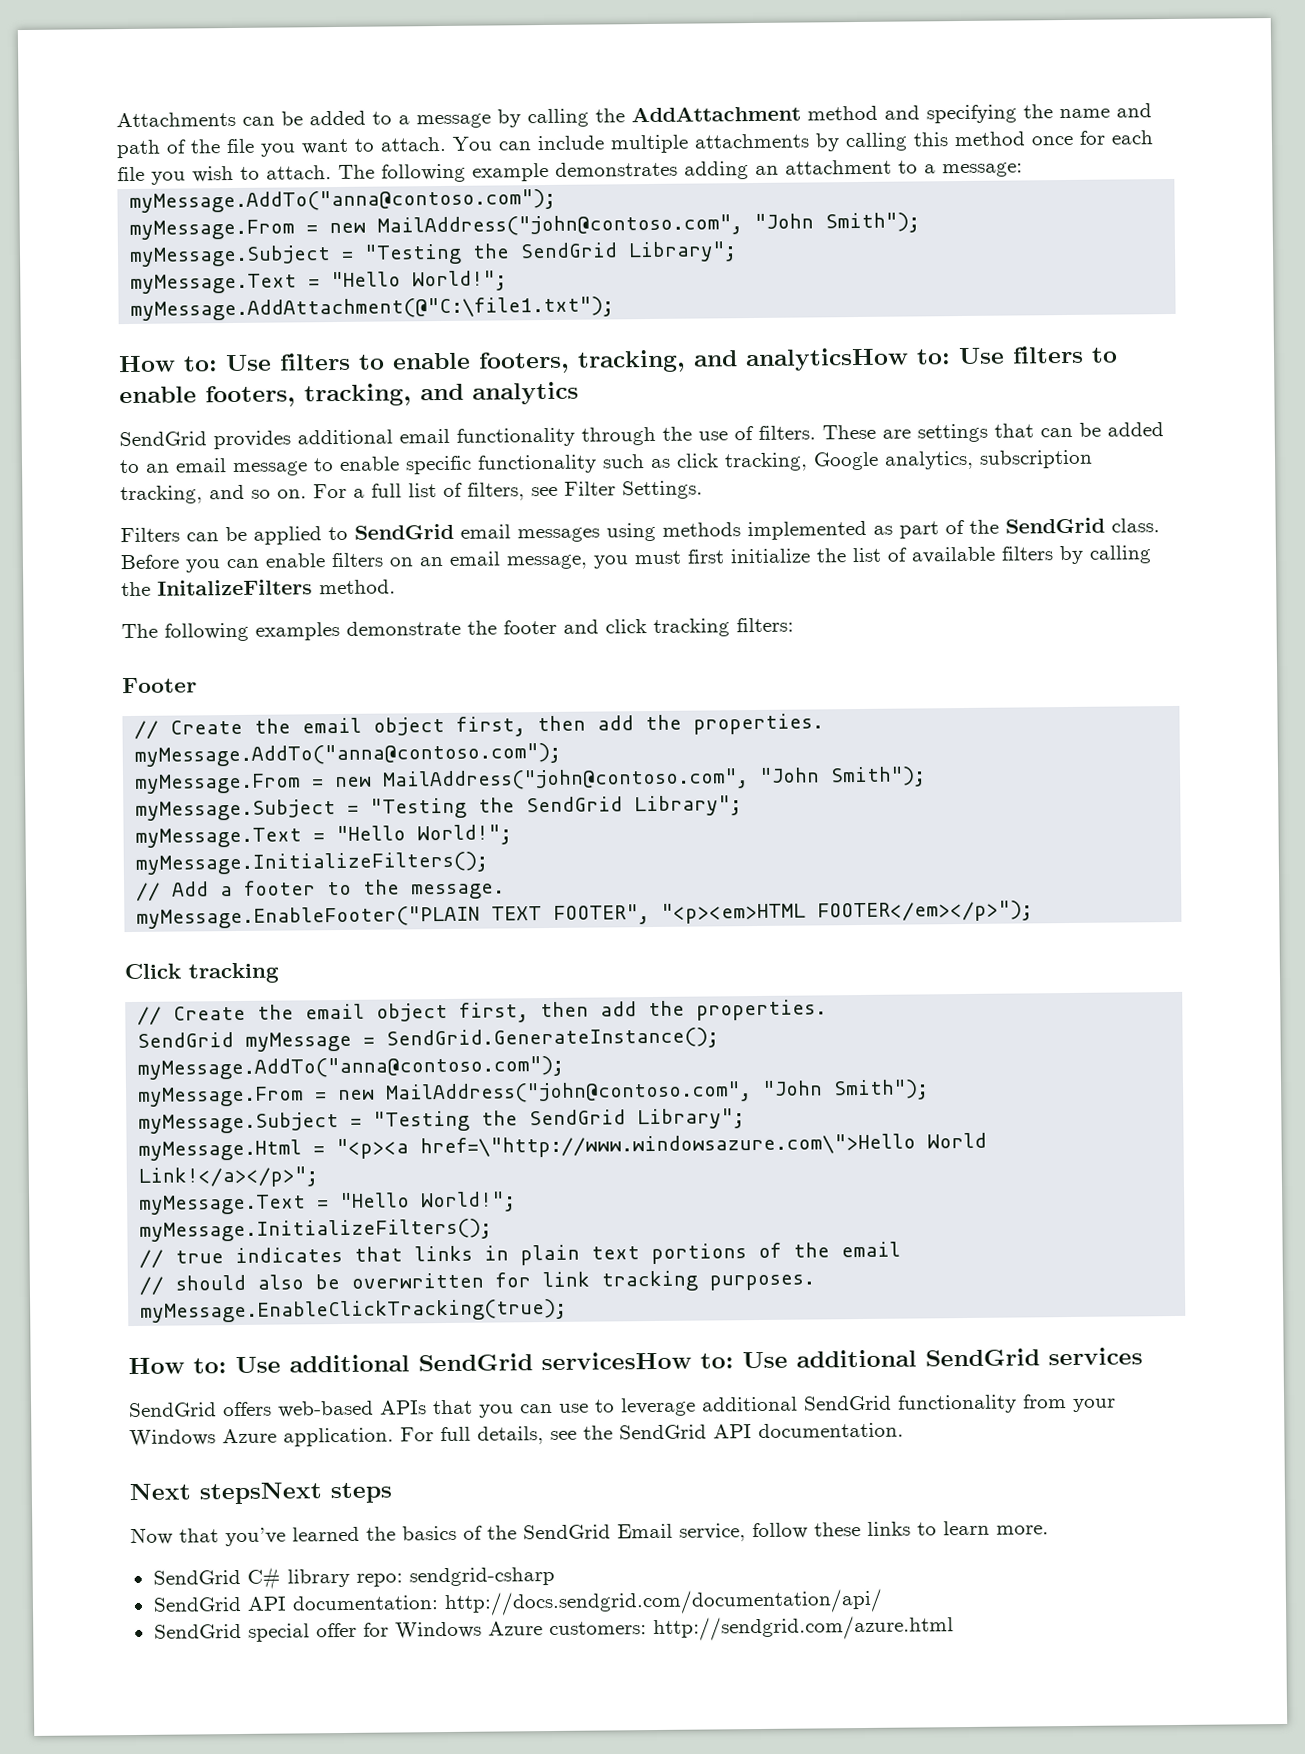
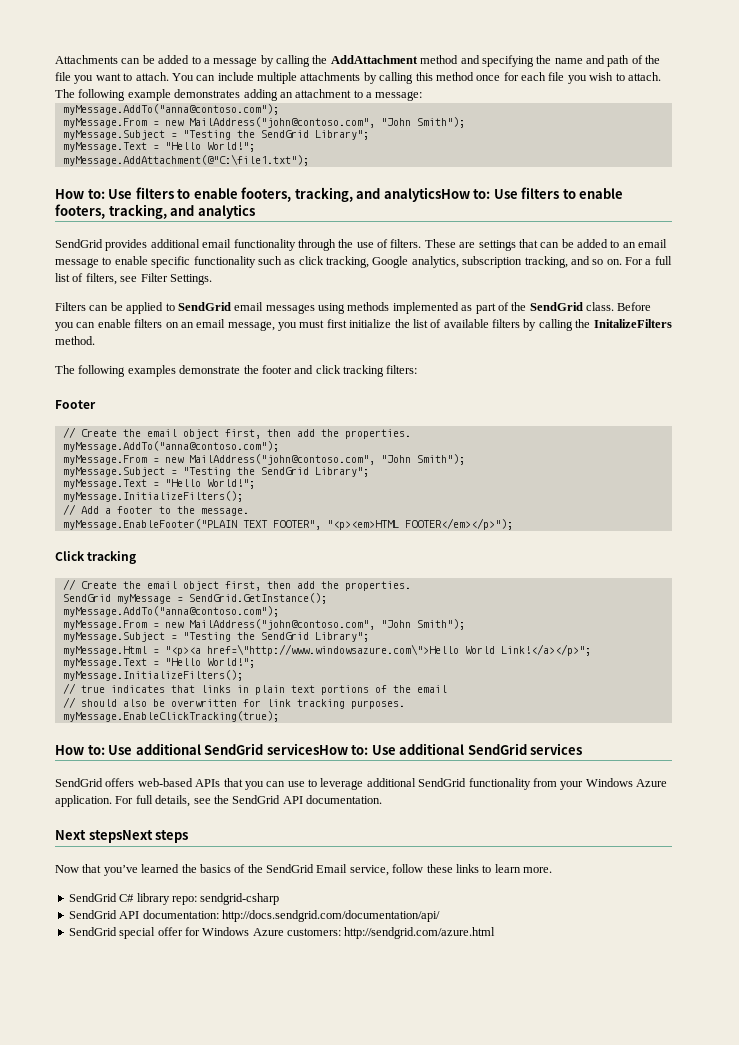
- SendGrid myMessage = SendGrid.GenerateInstance();
+ SendGrid myMessage = SendGrid.GetInstance();

